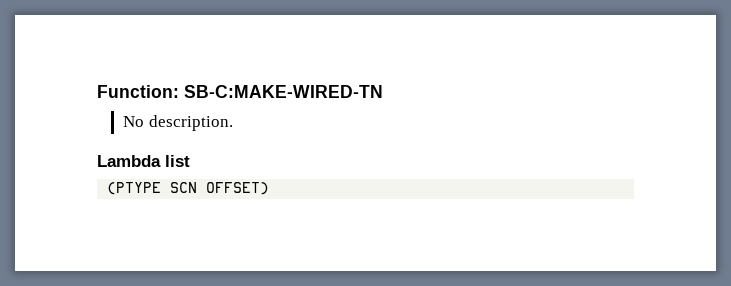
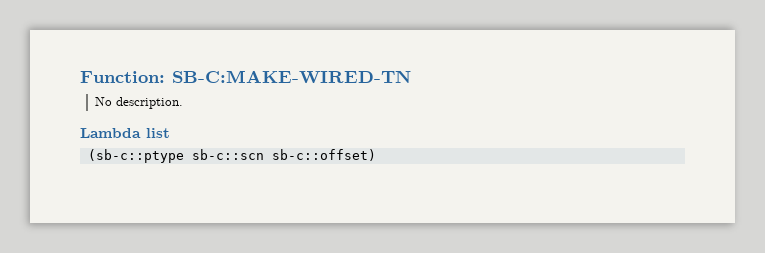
- (PTYPE SCN OFFSET)
+ (sb-c::ptype sb-c::scn sb-c::offset)

